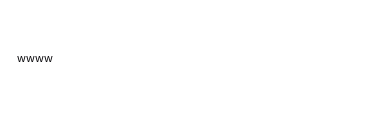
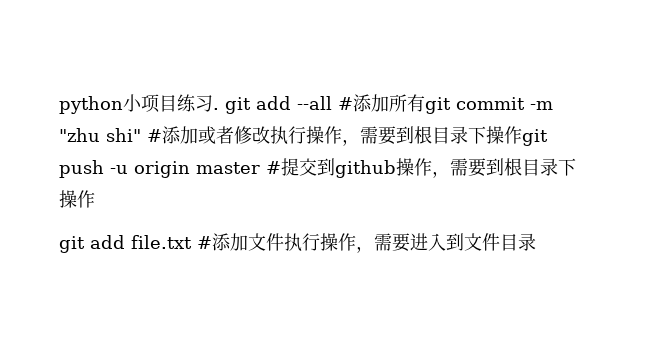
- wwww
+ python小项目练习. git add --all #添加所有git commit -m "zhu shi" #添加或者修改执行操作，需要到根目录下操作git push -u origin master #提交到github操作，需要到根目录下操作
+ git add file.txt #添加文件执行操作，需要进入到文件目录

